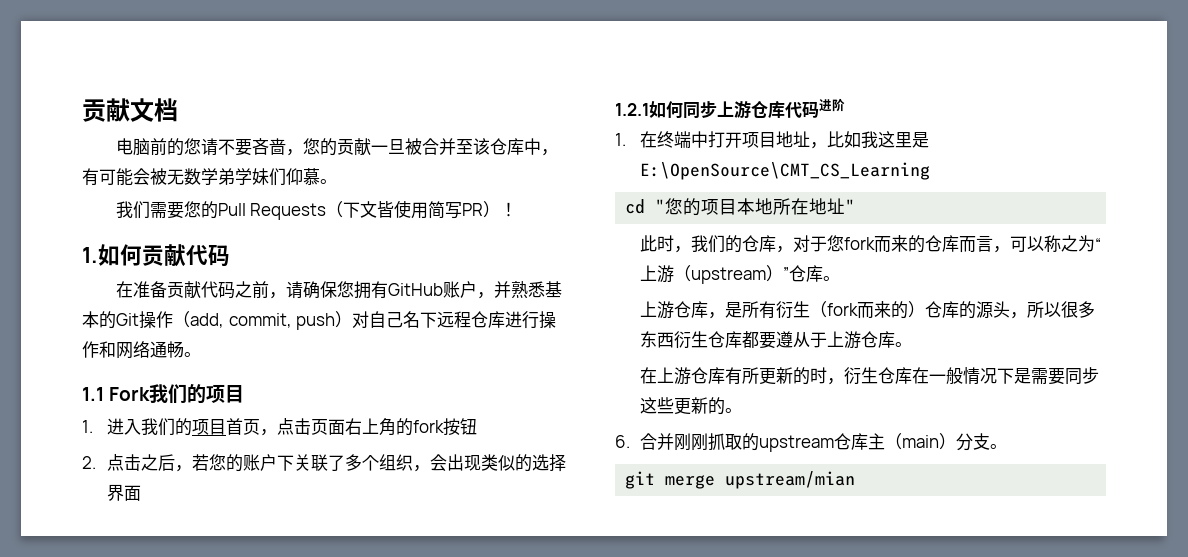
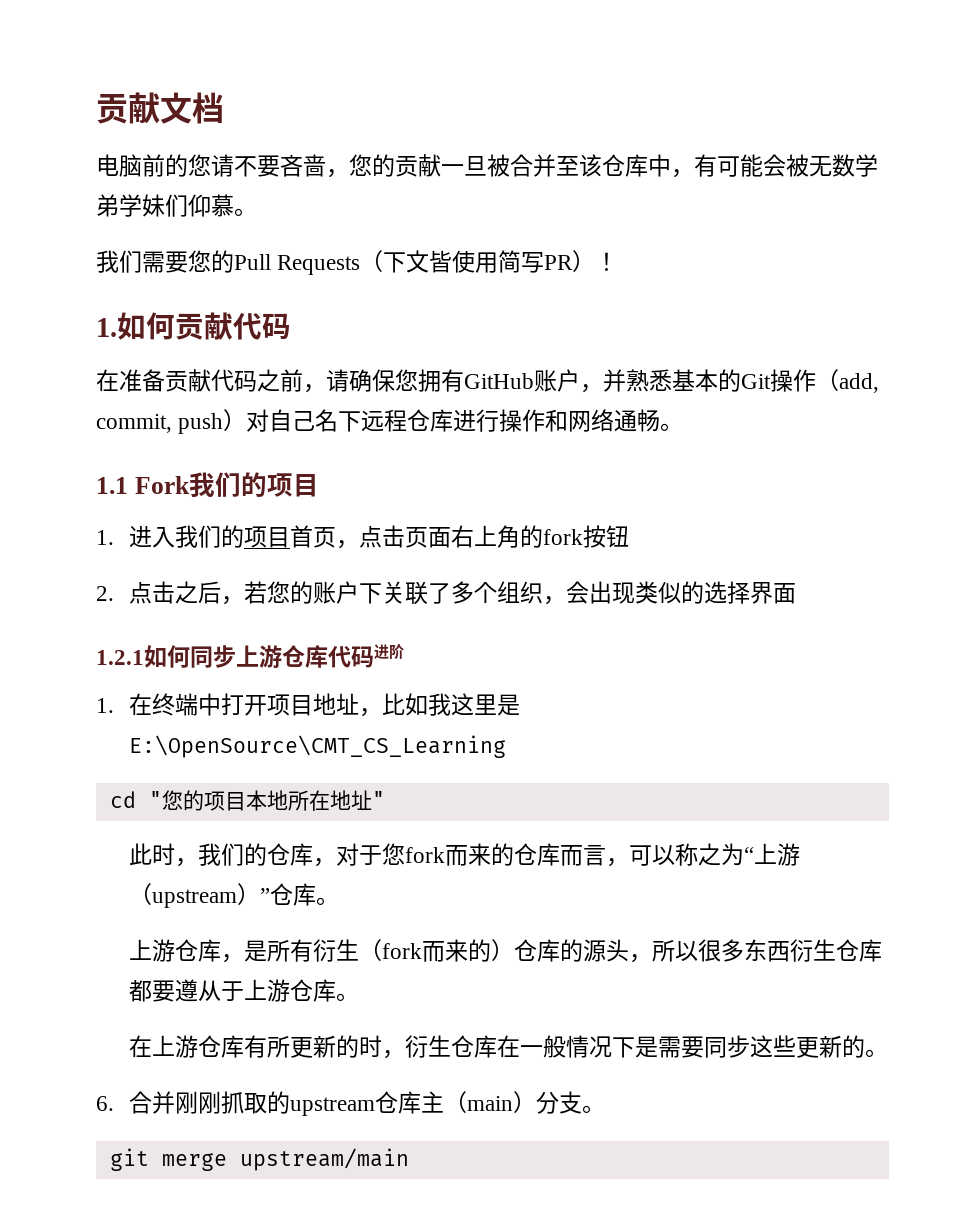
- git merge upstream/mian
+ git merge upstream/main

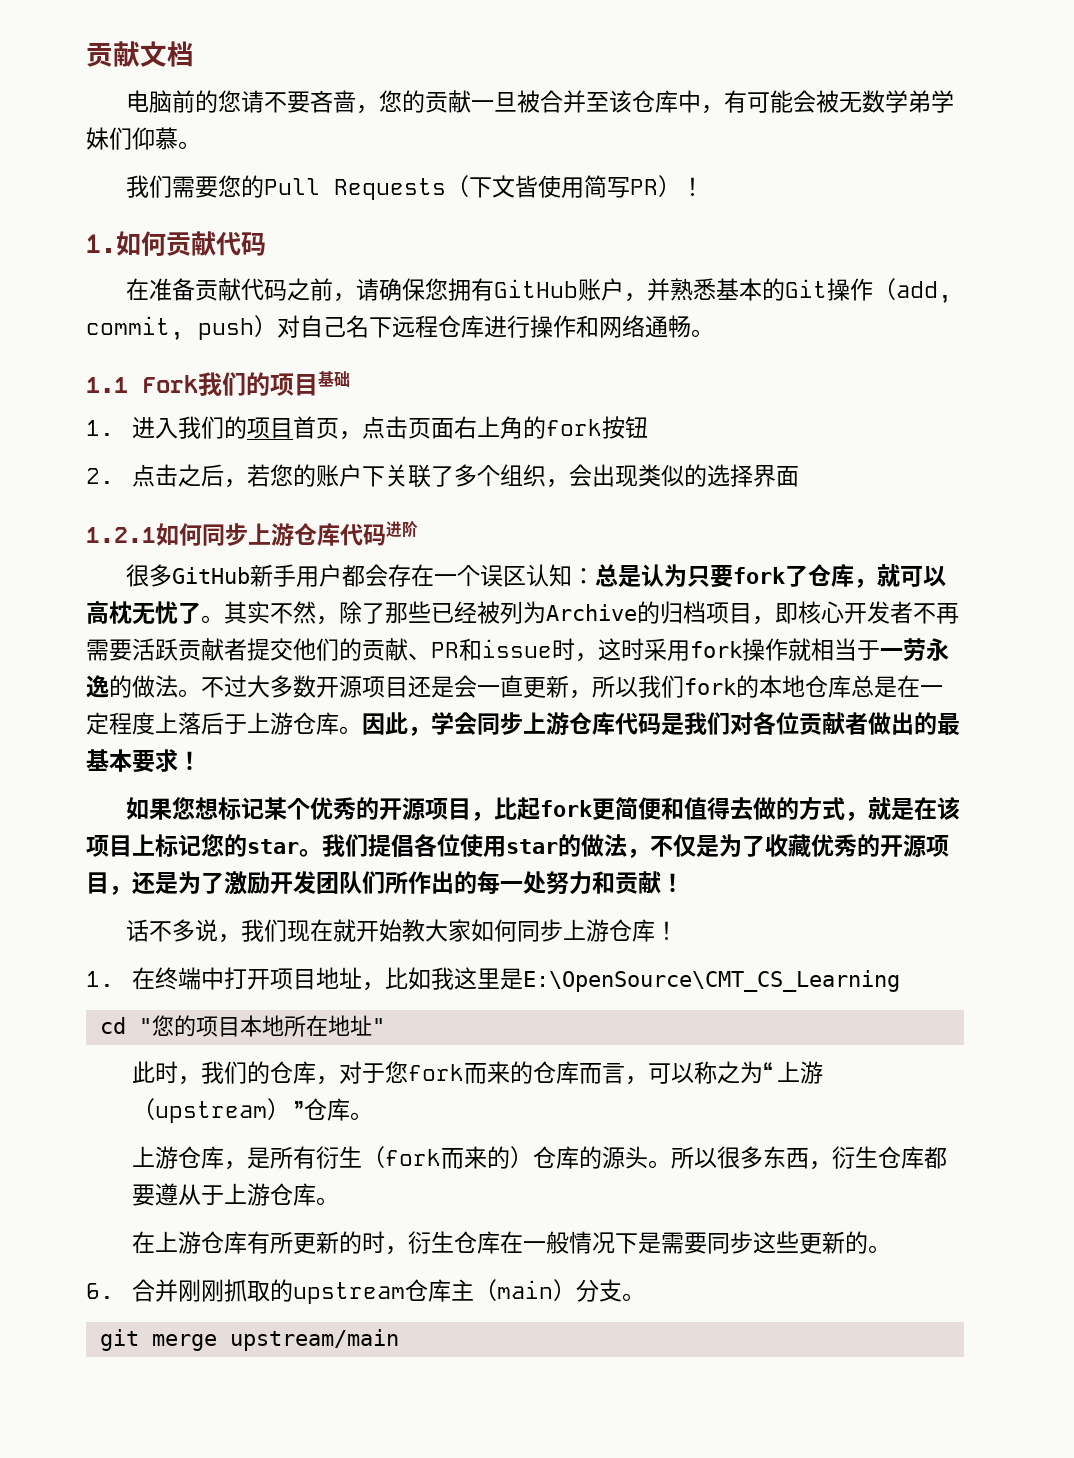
- 1.1 Fork我们的项目
+ 1.1 Fork我们的项目基础
+ 很多GitHub新手用户都会存在一个误区认知：总是认为只要fork了仓库，就可以高枕无忧了。其实不然，除了那些已经被列为Archive的归档项目，即核心开发者不再需要活跃贡献者提交他们的贡献、PR和issue时，这时采用fork操作就相当于一劳永逸的做法。不过大多数开源项目还是会一直更新，所以我们fork的本地仓库总是在一定程度上落后于上游仓库。因此，学会同步上游仓库代码是我们对各位贡献者做出的最基本要求！
+ 如果您想标记某个优秀的开源项目，比起fork更简便和值得去做的方式，就是在该项目上标记您的star。我们提倡各位使用star的做法，不仅是为了收藏优秀的开源项目，还是为了激励开发团队们所作出的每一处努力和贡献！
+ 话不多说，我们现在就开始教大家如何同步上游仓库！
- 上游仓库，是所有衍生（fork而来的）仓库的源头，所以很多东西衍生仓库都要遵从于上游仓库。
+ 上游仓库，是所有衍生（fork而来的）仓库的源头。所以很多东西，衍生仓库都要遵从于上游仓库。

